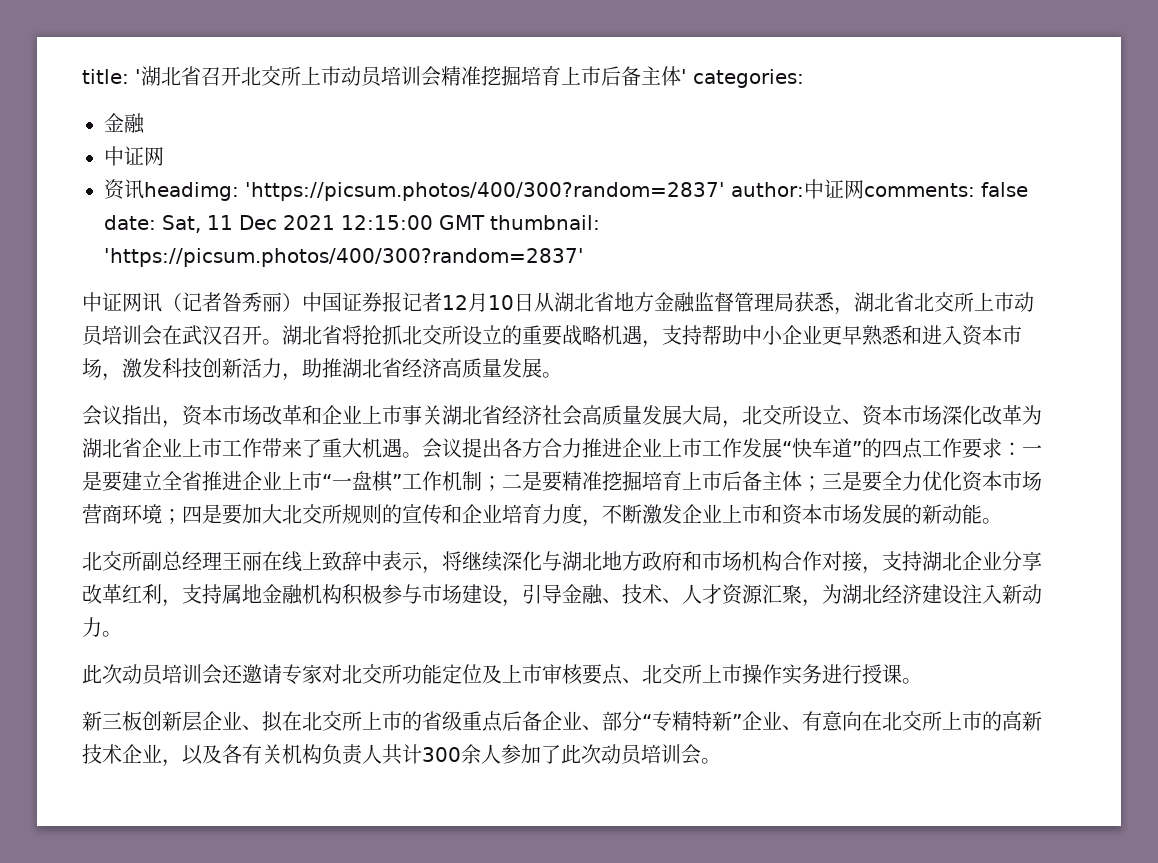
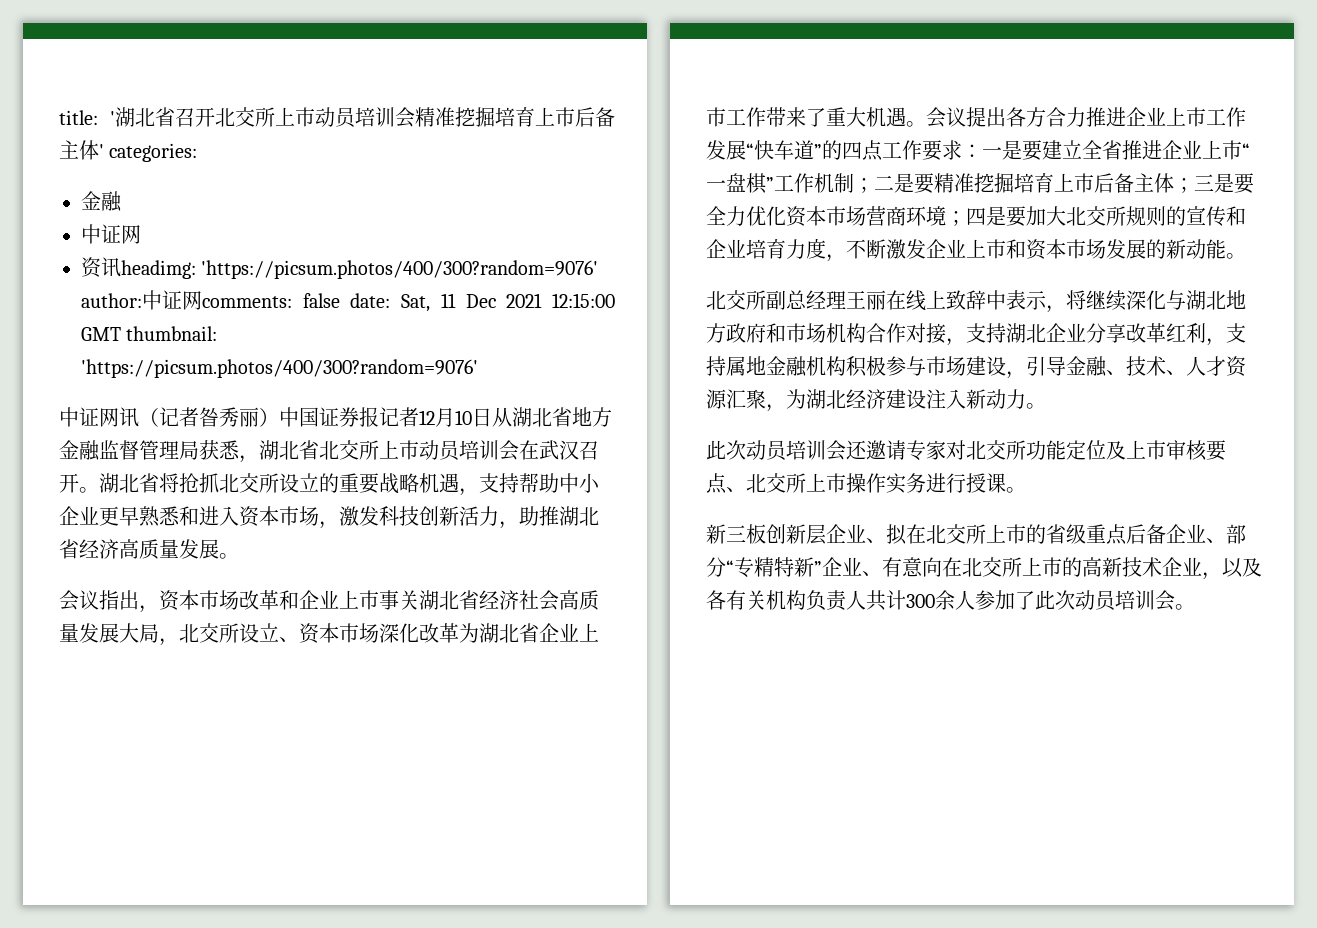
- 资讯headimg: 'https://picsum.photos/400/300?random=2837' author:中证网comments: false date: Sat, 11 Dec 2021 12:15:00 GMT thumbnail: 'https://picsum.photos/400/300?random=2837'
+ 资讯headimg: 'https://picsum.photos/400/300?random=9076' author:中证网comments: false date: Sat, 11 Dec 2021 12:15:00 GMT thumbnail: 'https://picsum.photos/400/300?random=9076'

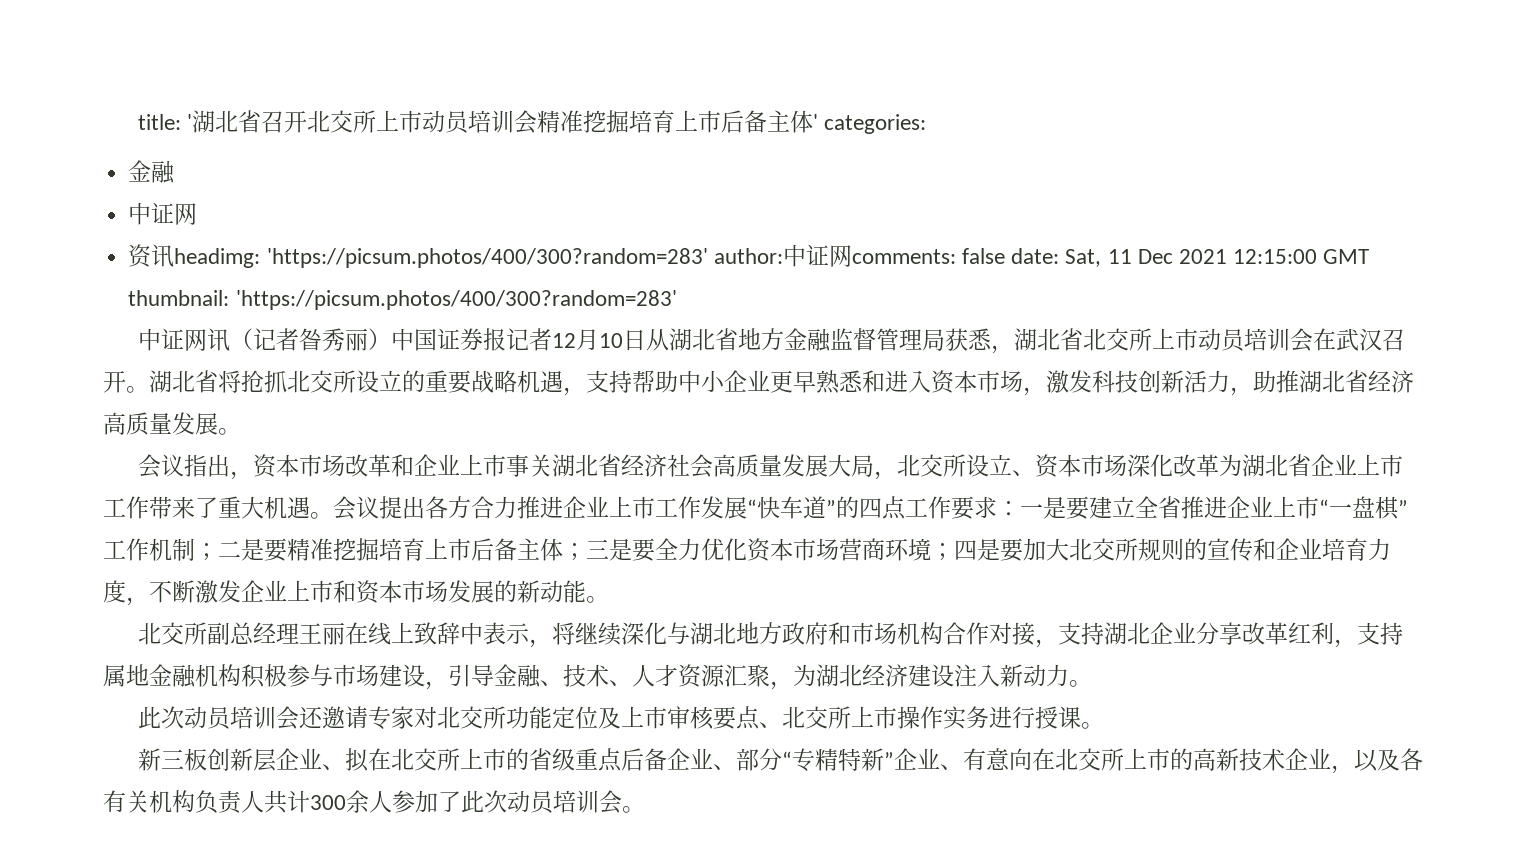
- 资讯headimg: 'https://picsum.photos/400/300?random=9076' author:中证网comments: false date: Sat, 11 Dec 2021 12:15:00 GMT thumbnail: 'https://picsum.photos/400/300?random=9076'
+ 资讯headimg: 'https://picsum.photos/400/300?random=283' author:中证网comments: false date: Sat, 11 Dec 2021 12:15:00 GMT thumbnail: 'https://picsum.photos/400/300?random=283'

